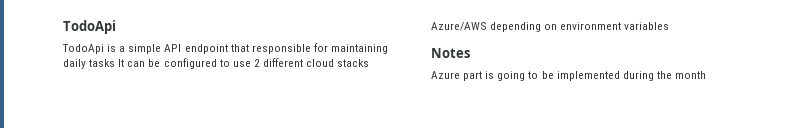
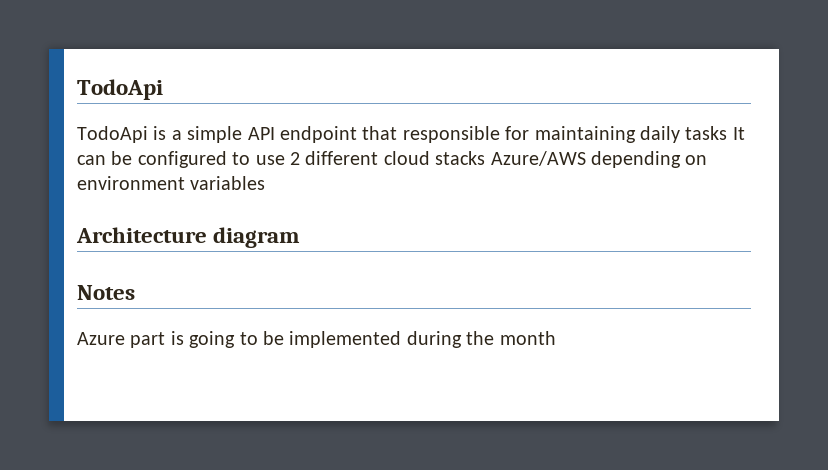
+ Architecture diagram

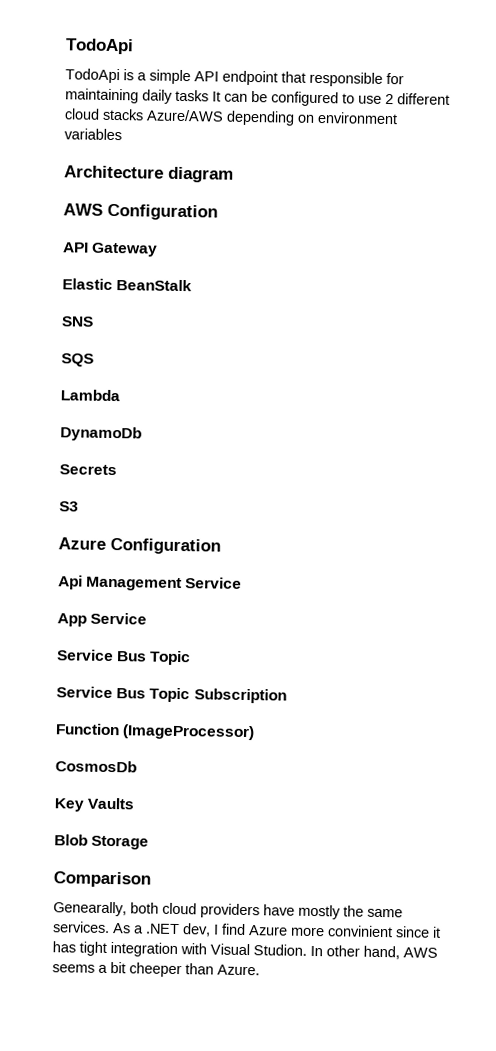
- Notes
- Azure part is going to be implemented during the month
+ AWS Configuration
+ API Gateway
+ Elastic BeanStalk
+ SNS
+ SQS
+ Lambda
+ DynamoDb
+ Secrets
+ S3
+ Azure Configuration
+ Api Management Service
+ App Service
+ Service Bus Topic
+ Service Bus Topic Subscription
+ Function (ImageProcessor)
+ CosmosDb
+ Key Vaults
+ Blob Storage
+ Comparison
+ Genearally, both cloud providers have mostly the same services. As a .NET dev, I find Azure more convinient since it has tight integration with Visual Studion. In other hand, AWS seems a bit cheeper than Azure.

